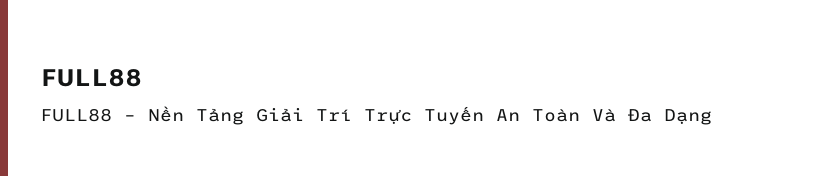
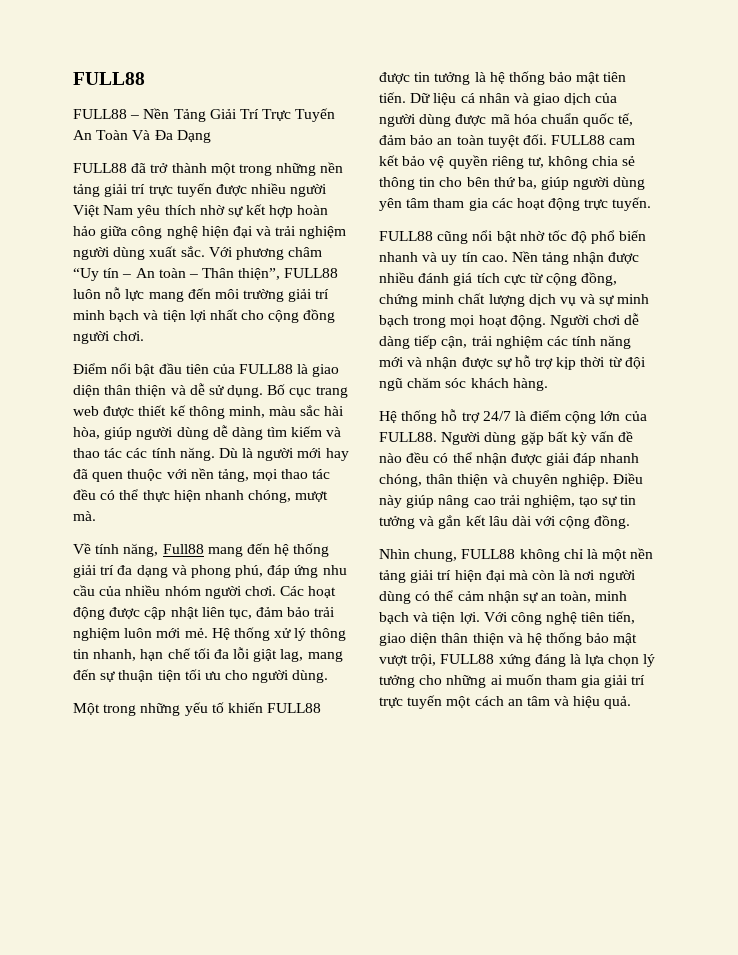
+ FULL88 đã trở thành một trong những nền tảng giải trí trực tuyến được nhiều người Việt Nam yêu thích nhờ sự kết hợp hoàn hảo giữa công nghệ hiện đại và trải nghiệm người dùng xuất sắc. Với phương châm “Uy tín – An toàn – Thân thiện”, FULL88 luôn nỗ lực mang đến môi trường giải trí minh bạch và tiện lợi nhất cho cộng đồng người chơi.
+ Điểm nổi bật đầu tiên của FULL88 là giao diện thân thiện và dễ sử dụng. Bố cục trang web được thiết kế thông minh, màu sắc hài hòa, giúp người dùng dễ dàng tìm kiếm và thao tác các tính năng. Dù là người mới hay đã quen thuộc với nền tảng, mọi thao tác đều có thể thực hiện nhanh chóng, mượt mà.
+ Về tính năng, Full88 mang đến hệ thống giải trí đa dạng và phong phú, đáp ứng nhu cầu của nhiều nhóm người chơi. Các hoạt động được cập nhật liên tục, đảm bảo trải nghiệm luôn mới mẻ. Hệ thống xử lý thông tin nhanh, hạn chế tối đa lỗi giật lag, mang đến sự thuận tiện tối ưu cho người dùng.
+ Một trong những yếu tố khiến FULL88 được tin tưởng là hệ thống bảo mật tiên tiến. Dữ liệu cá nhân và giao dịch của người dùng được mã hóa chuẩn quốc tế, đảm bảo an toàn tuyệt đối. FULL88 cam kết bảo vệ quyền riêng tư, không chia sẻ thông tin cho bên thứ ba, giúp người dùng yên tâm tham gia các hoạt động trực tuyến.
+ FULL88 cũng nổi bật nhờ tốc độ phổ biến nhanh và uy tín cao. Nền tảng nhận được nhiều đánh giá tích cực từ cộng đồng, chứng minh chất lượng dịch vụ và sự minh bạch trong mọi hoạt động. Người chơi dễ dàng tiếp cận, trải nghiệm các tính năng mới và nhận được sự hỗ trợ kịp thời từ đội ngũ chăm sóc khách hàng.
+ Hệ thống hỗ trợ 24/7 là điểm cộng lớn của FULL88. Người dùng gặp bất kỳ vấn đề nào đều có thể nhận được giải đáp nhanh chóng, thân thiện và chuyên nghiệp. Điều này giúp nâng cao trải nghiệm, tạo sự tin tưởng và gắn kết lâu dài với cộng đồng.
+ Nhìn chung, FULL88 không chỉ là một nền tảng giải trí hiện đại mà còn là nơi người dùng có thể cảm nhận sự an toàn, minh bạch và tiện lợi. Với công nghệ tiên tiến, giao diện thân thiện và hệ thống bảo mật vượt trội, FULL88 xứng đáng là lựa chọn lý tưởng cho những ai muốn tham gia giải trí trực tuyến một cách an tâm và hiệu quả.

